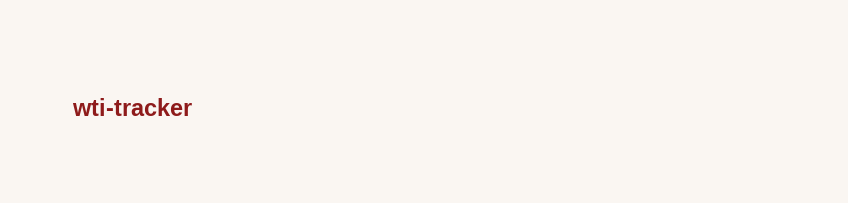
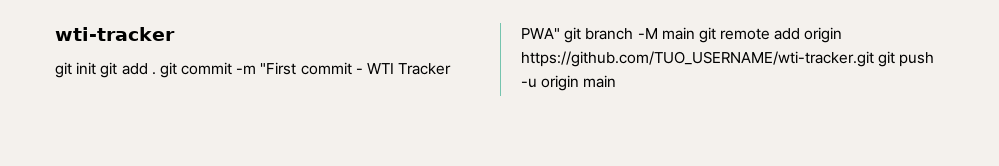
+ git init git add . git commit -m "First commit - WTI Tracker PWA" git branch -M main git remote add origin https://github.com/TUO_USERNAME/wti-tracker.git git push -u origin main

